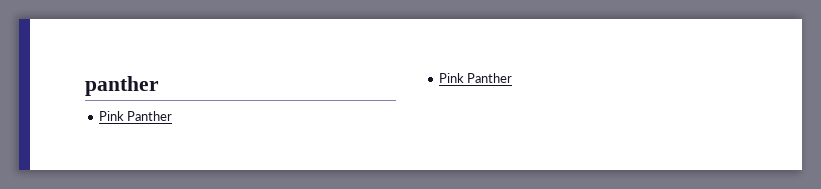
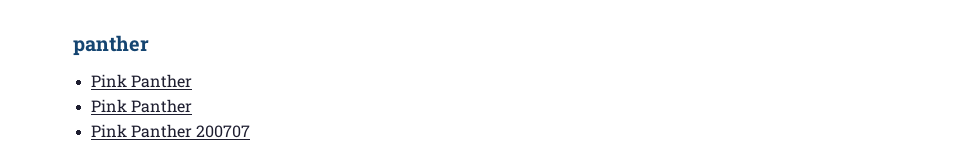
+ Pink Panther 200707

